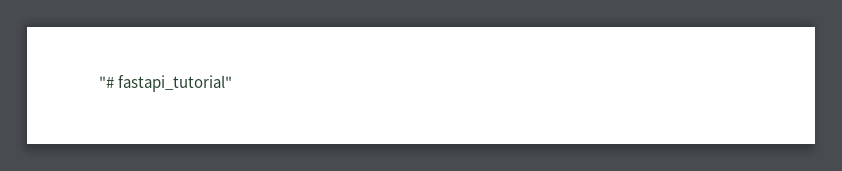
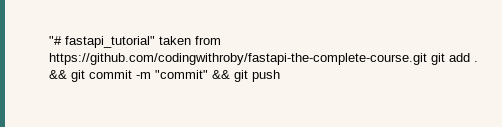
- "# fastapi_tutorial"
+ "# fastapi_tutorial" taken from https://github.com/codingwithroby/fastapi-the-complete-course.git git add . && git commit -m "commit" && git push

